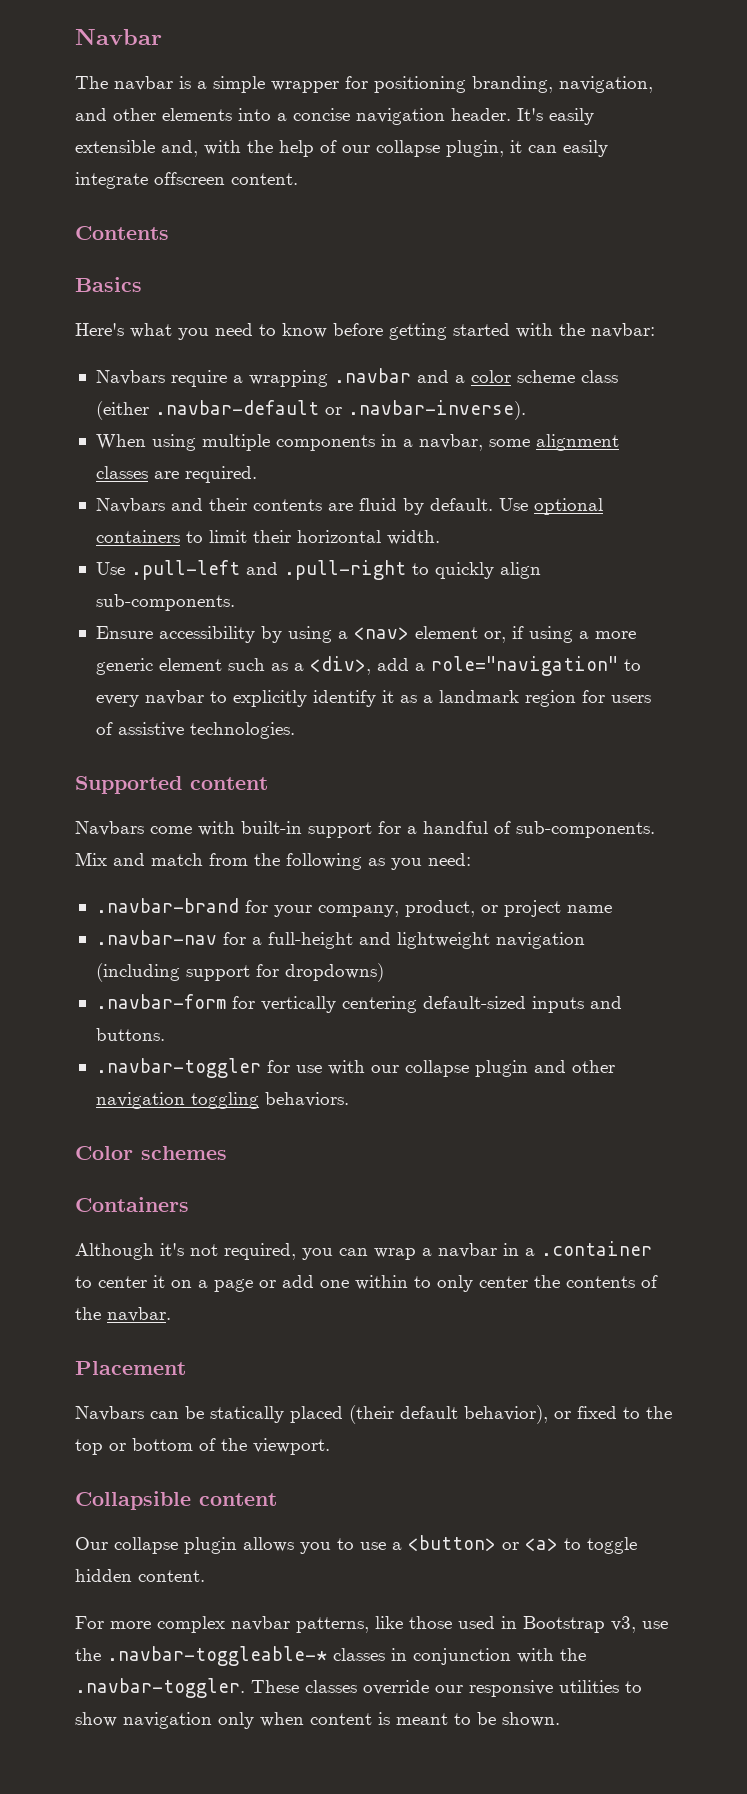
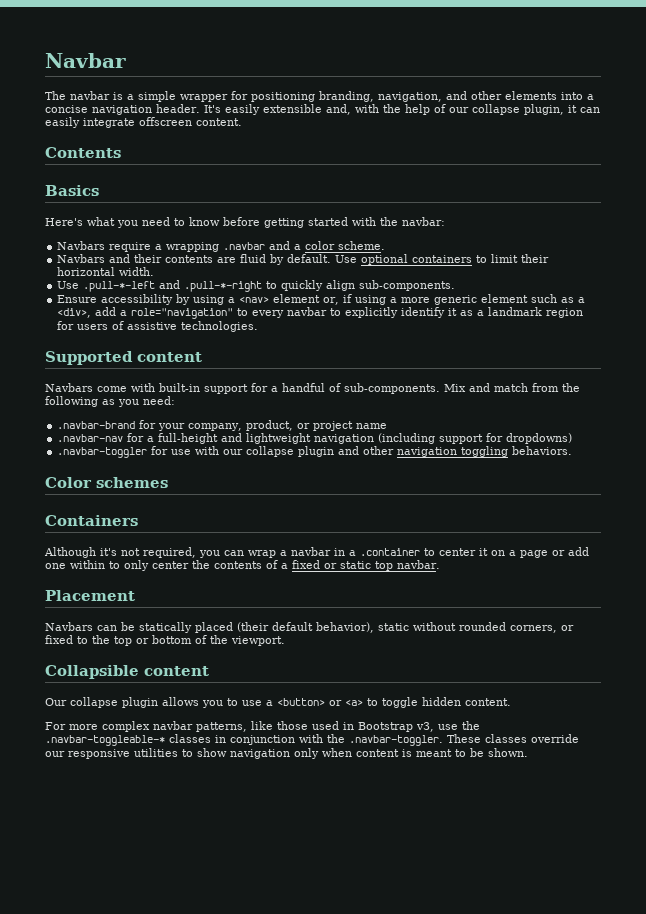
- Navbars require a wrapping .navbar and a color scheme class (either .navbar-default or .navbar-inverse).
- When using multiple components in a navbar, some alignment classes are required.
+ Navbars require a wrapping .navbar and a color scheme.
- Use .pull-left and .pull-right to quickly align sub-components.
+ Use .pull-*-left and .pull-*-right to quickly align sub-components.
- .navbar-form for vertically centering default-sized inputs and buttons.
- Although it's not required, you can wrap a navbar in a .container to center it on a page or add one within to only center the contents of the navbar.
+ Although it's not required, you can wrap a navbar in a .container to center it on a page or add one within to only center the contents of a fixed or static top navbar.
- Navbars can be statically placed (their default behavior), or fixed to the top or bottom of the viewport.
+ Navbars can be statically placed (their default behavior), static without rounded corners, or fixed to the top or bottom of the viewport.

